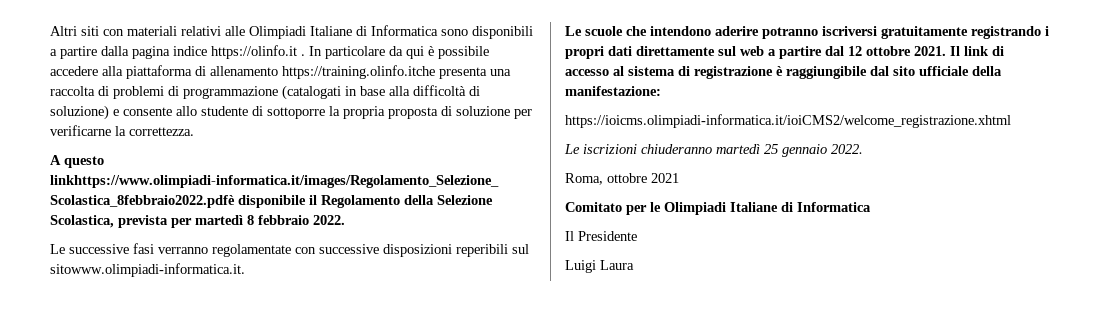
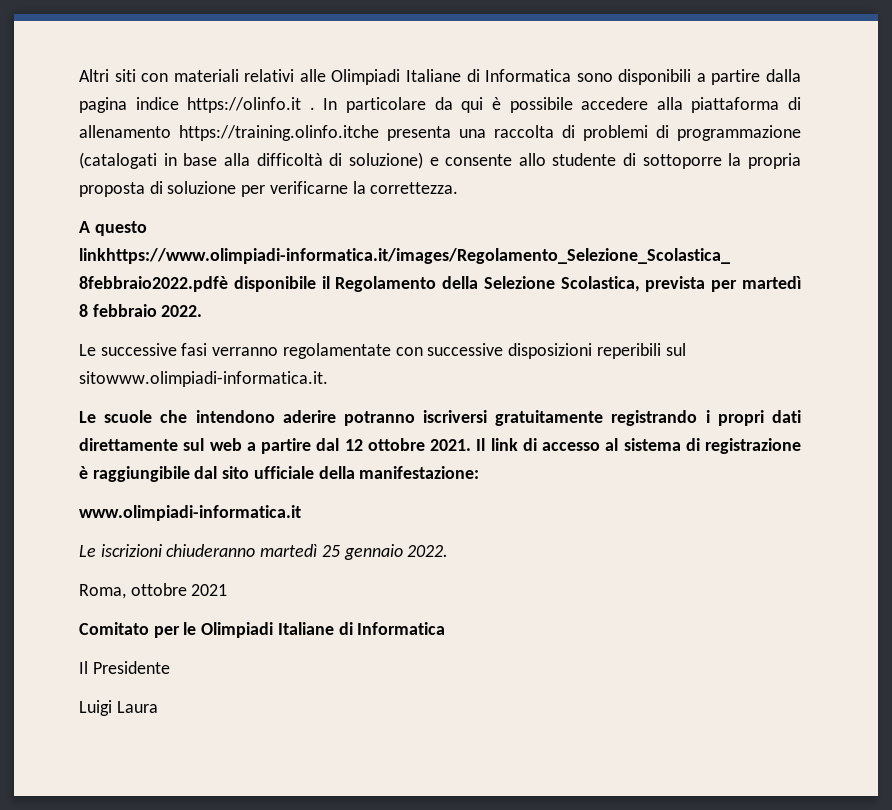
- https://ioicms.olimpiadi-informatica.it/ioiCMS2/welcome_registrazione.xhtml
+ www.olimpiadi-informatica.it

